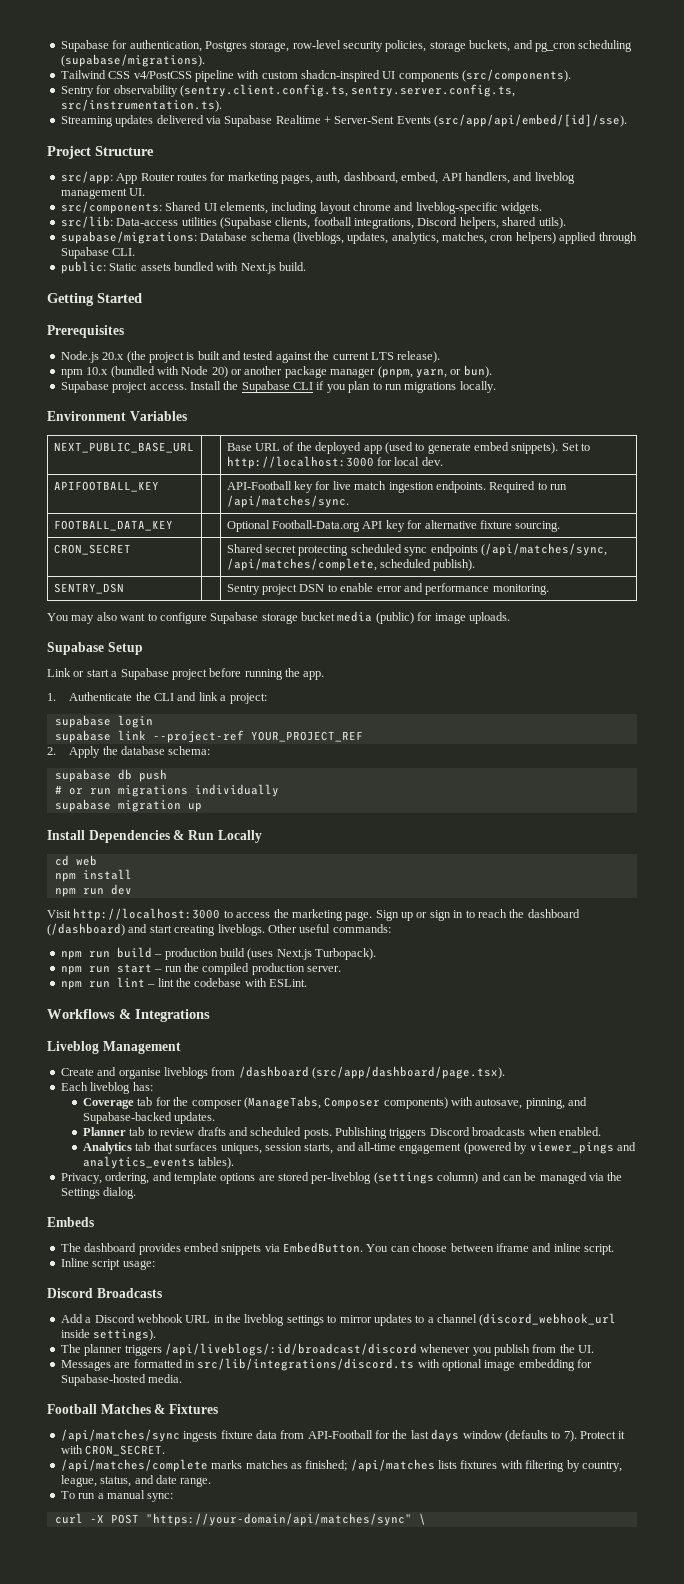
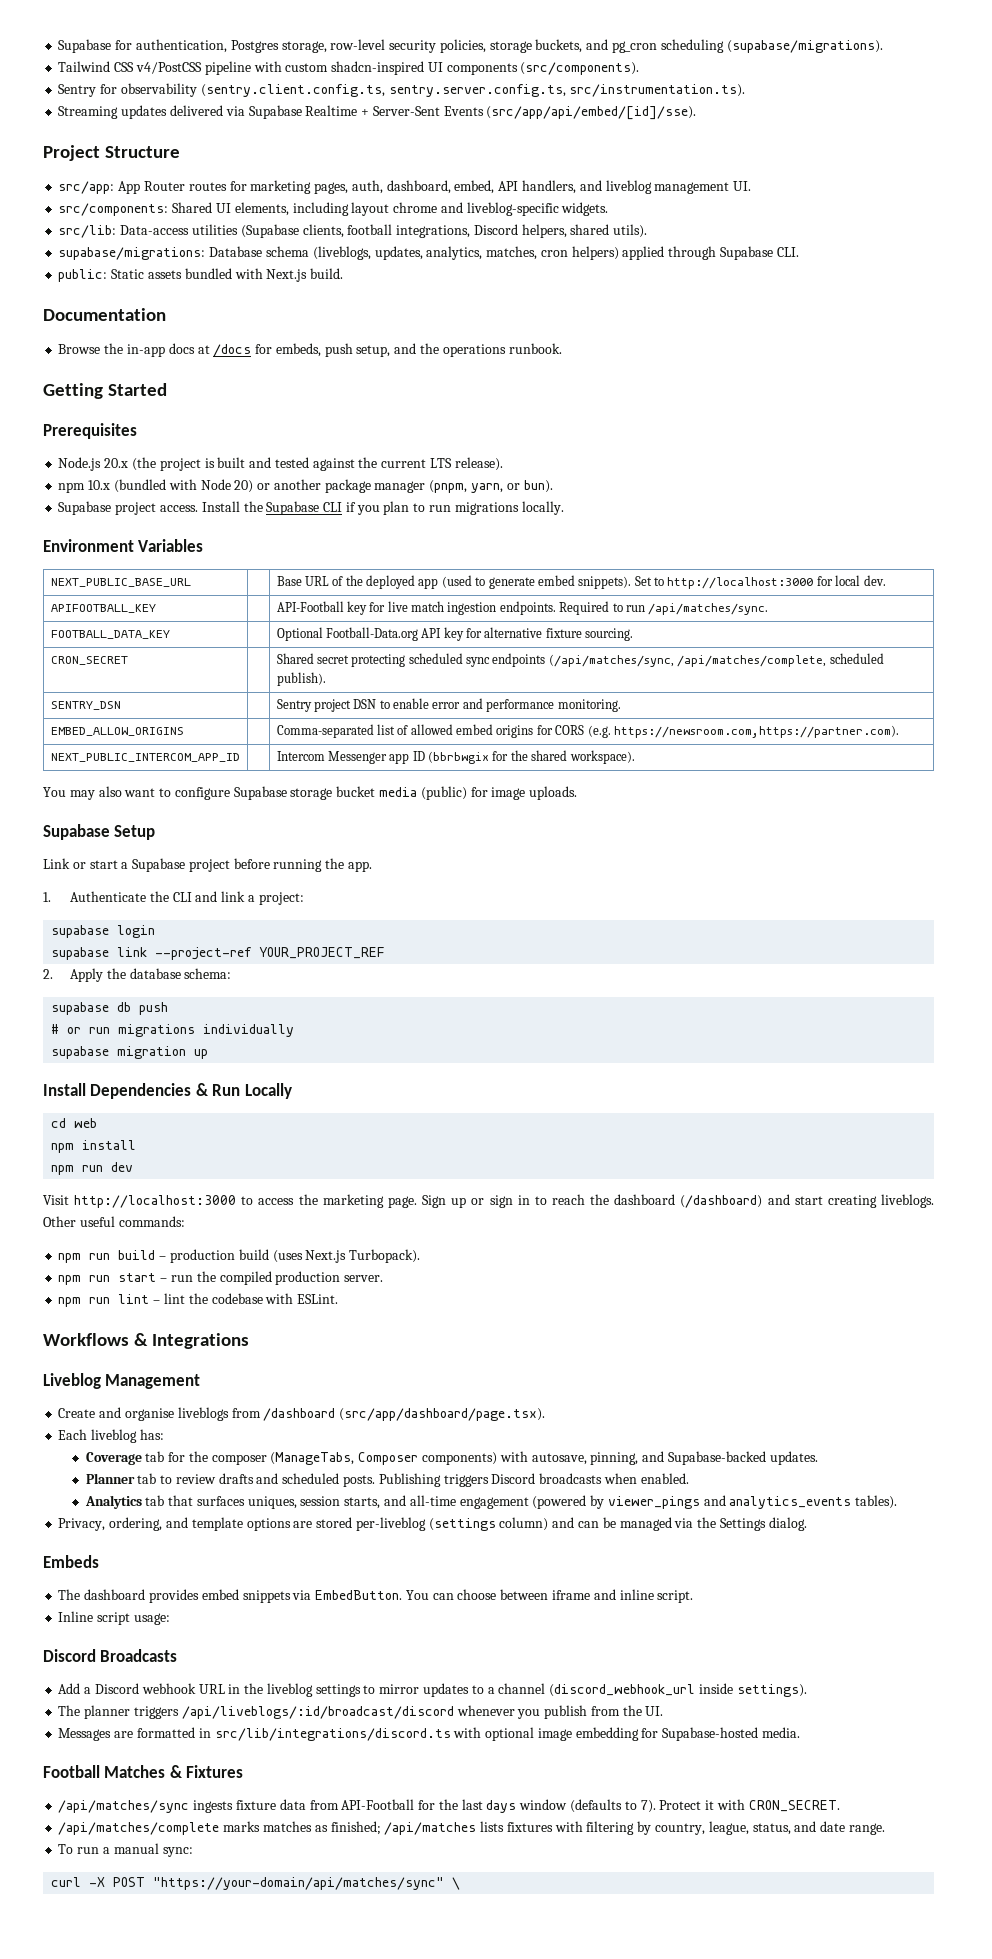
+ Documentation
+ Browse the in-app docs at /docs for embeds, push setup, and the operations runbook.
+ EMBED_ALLOW_ORIGINS | | Comma-separated list of allowed embed origins for CORS (e.g. https://newsroom.com,https://partner.com).
+ NEXT_PUBLIC_INTERCOM_APP_ID | | Intercom Messenger app ID (bbrbwgix for the shared workspace).

